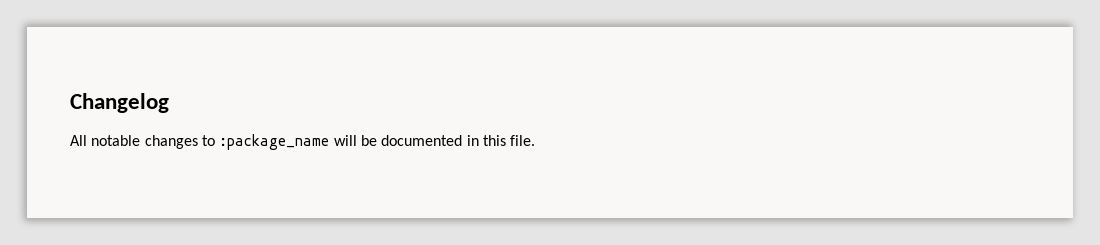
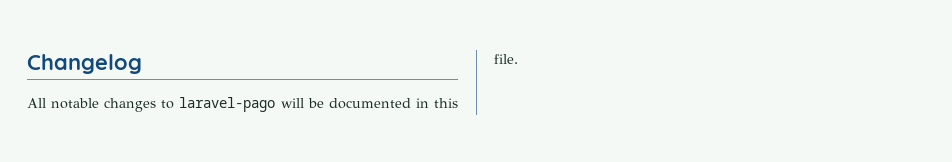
- All notable changes to :package_name will be documented in this file.
+ All notable changes to laravel-pago will be documented in this file.

